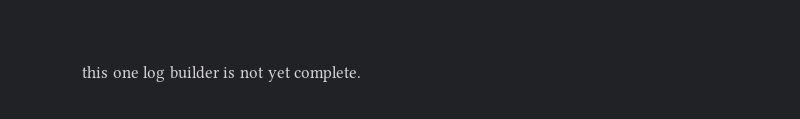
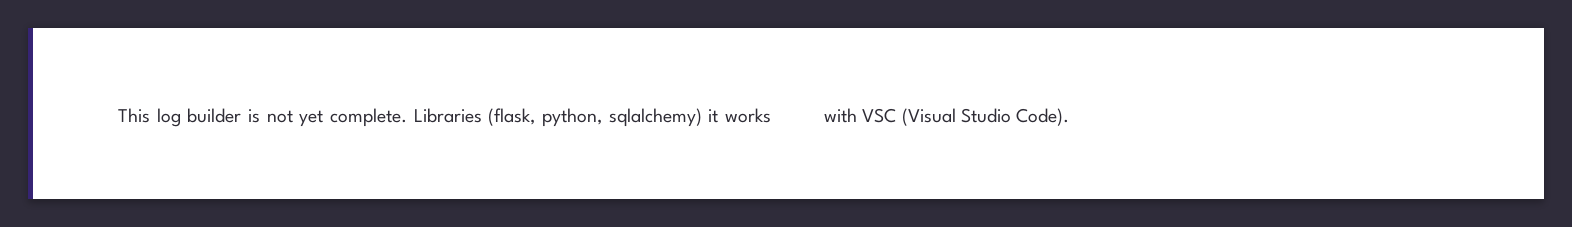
- this one log builder is not yet complete.
+ This log builder is not yet complete.
+ Libraries (flask, python, sqlalchemy) it works with VSC (Visual Studio Code).

